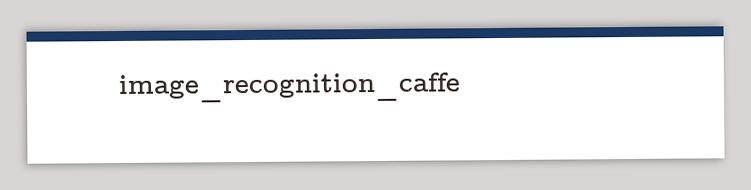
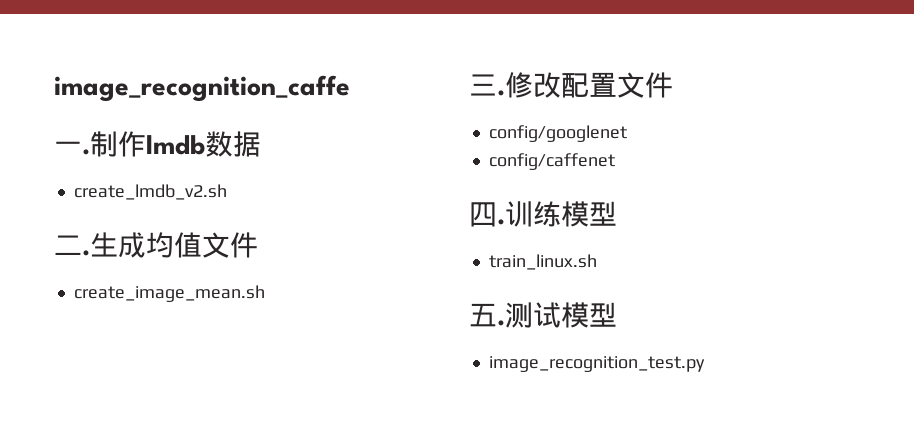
+ 一.制作lmdb数据
+ create_lmdb_v2.sh
+ 二.生成均值文件
+ create_image_mean.sh
+ 三.修改配置文件
+ config/googlenet
+ config/caffenet
+ 四.训练模型
+ train_linux.sh
+ 五.测试模型
+ image_recognition_test.py

